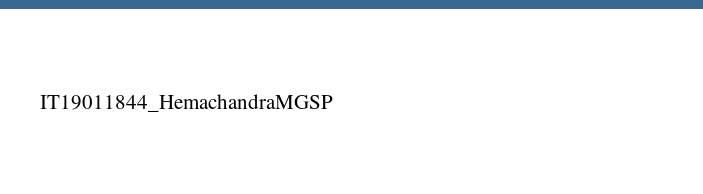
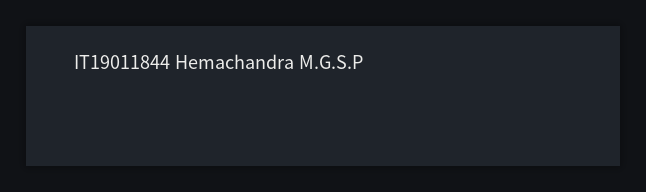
- IT19011844_HemachandraMGSP
+ IT19011844 Hemachandra M.G.S.P

